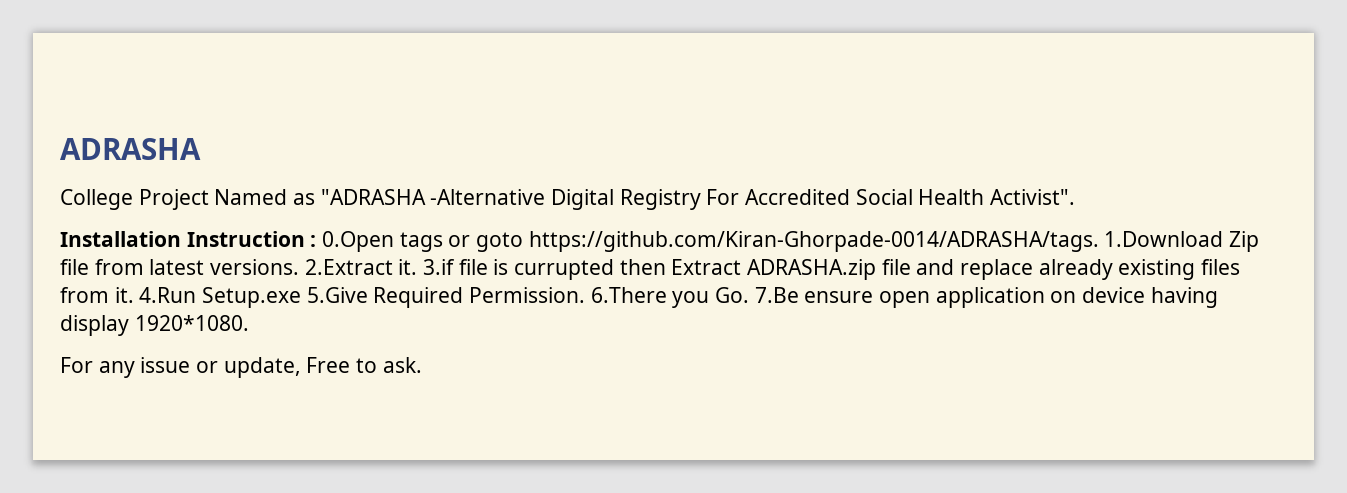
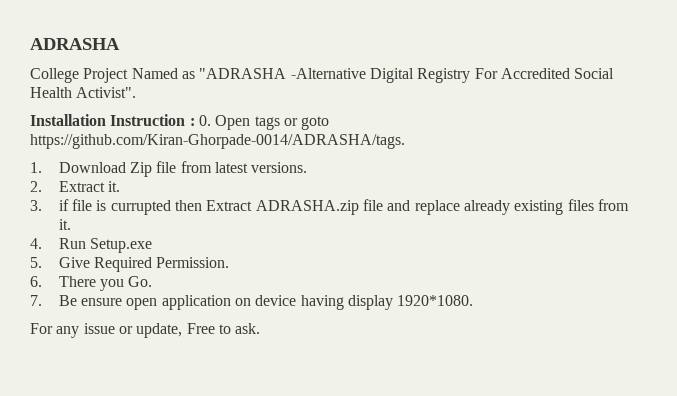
- Installation Instruction : 0.Open tags or goto https://github.com/Kiran-Ghorpade-0014/ADRASHA/tags. 1.Download Zip file from latest versions. 2.Extract it. 3.if file is currupted then Extract ADRASHA.zip file and replace already existing files from it. 4.Run Setup.exe 5.Give Required Permission. 6.There you Go. 7.Be ensure open application on device having display 1920*1080.
+ Installation Instruction : 0. Open tags or goto https://github.com/Kiran-Ghorpade-0014/ADRASHA/tags.
+ 1. Download Zip file from latest versions.
+ 2. Extract it.
+ 3. if file is currupted then Extract ADRASHA.zip file and replace already existing files from it.
+ 4. Run Setup.exe
+ 5. Give Required Permission.
+ 6. There you Go.
+ 7. Be ensure open application on device having display 1920*1080.

